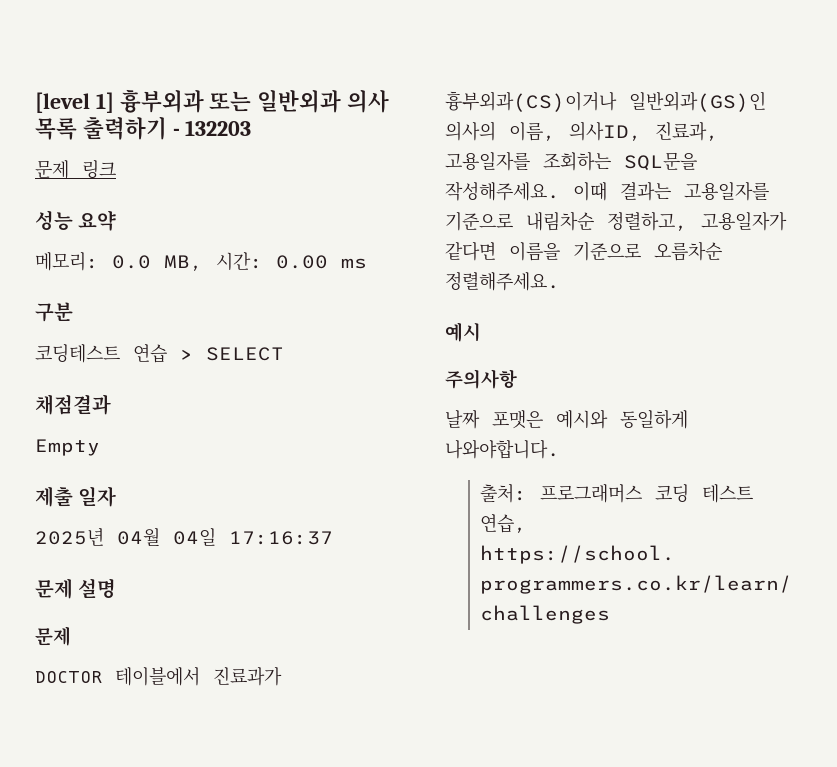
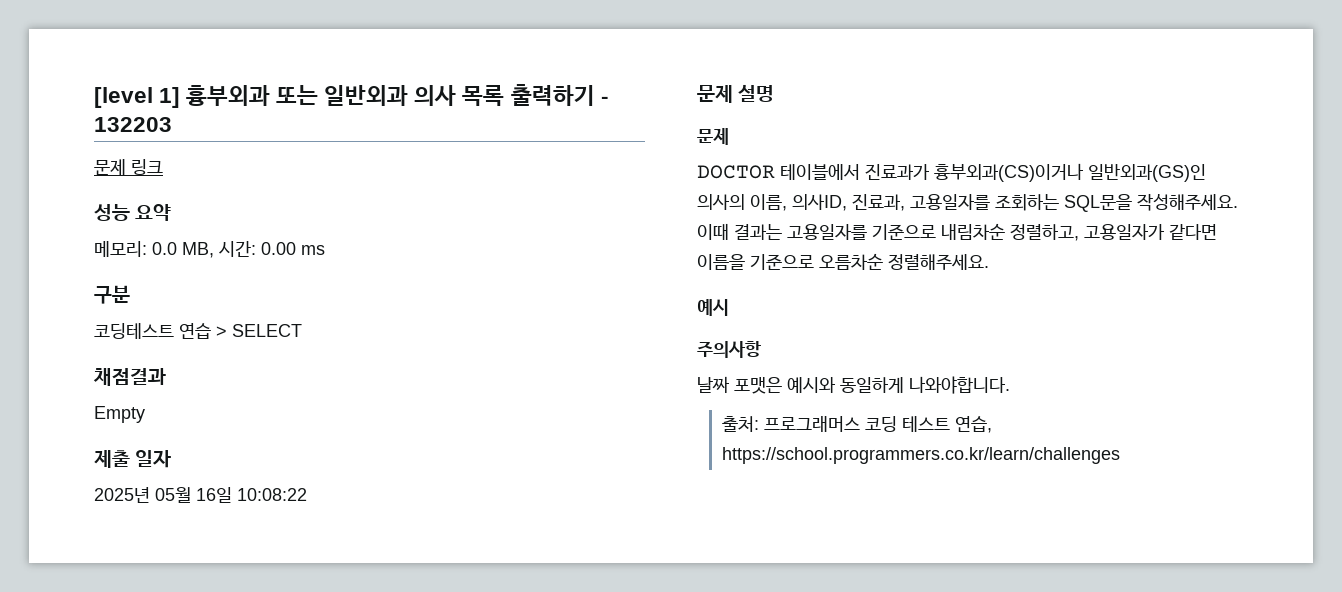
- 2025년 04월 04일 17:16:37
+ 2025년 05월 16일 10:08:22

